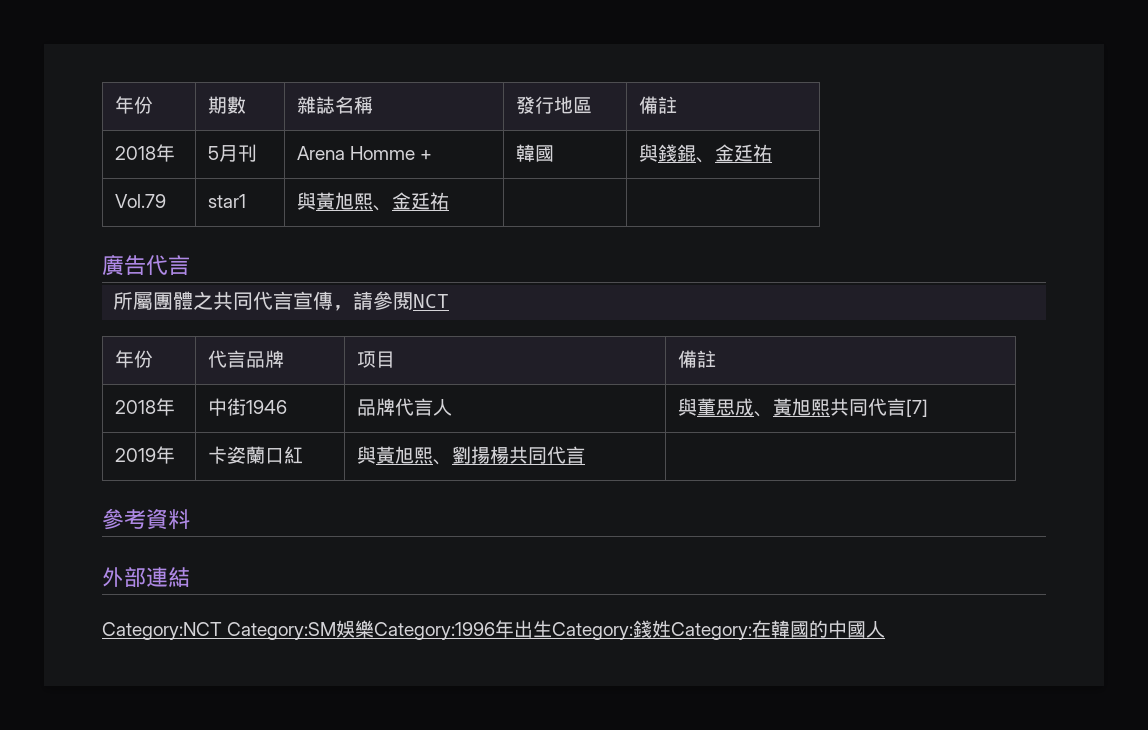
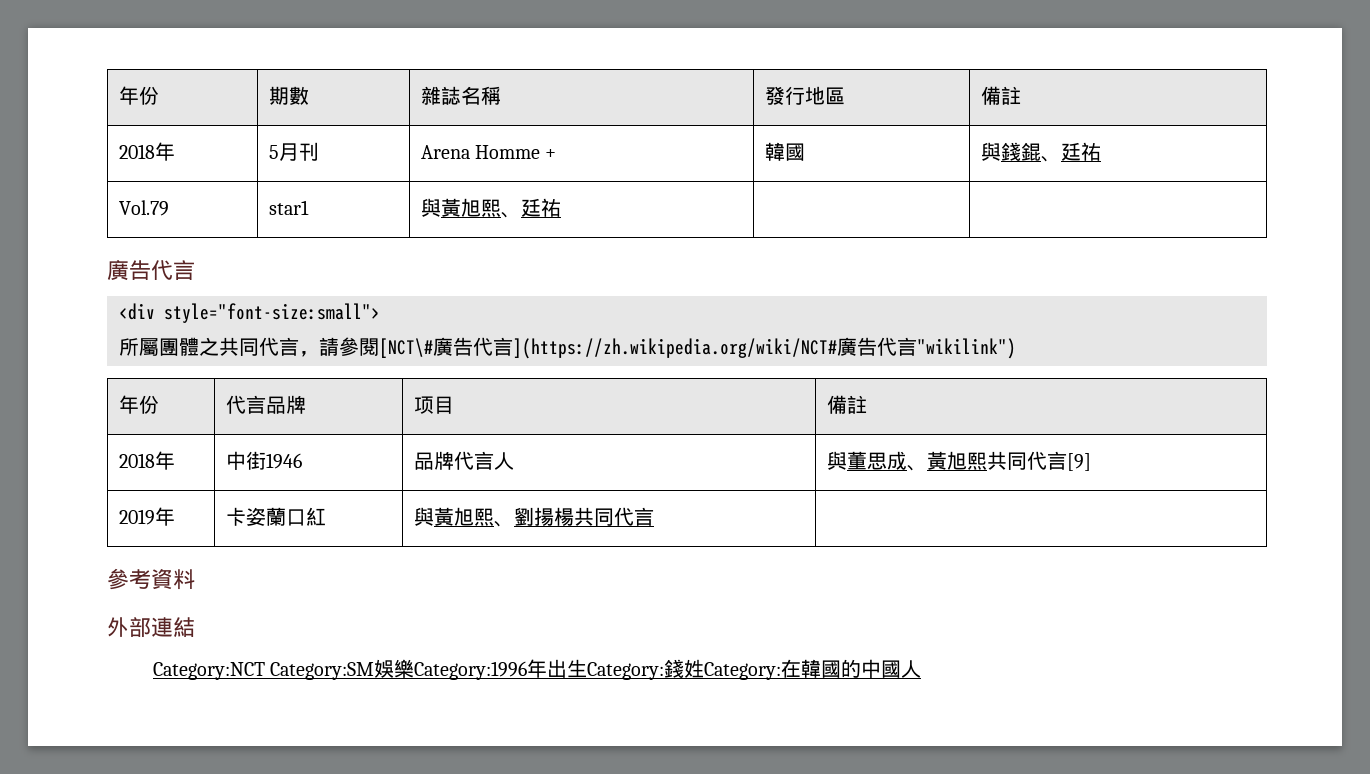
- 2018年 | 5月刊 | Arena Homme + | 韓國 | 與錢錕、金廷祐
+ 2018年 | 5月刊 | Arena Homme + | 韓國 | 與錢錕、廷祐
- Vol.79 | star1 | 與黃旭熙、金廷祐 | |
+ Vol.79 | star1 | 與黃旭熙、廷祐 | |
+ <div style="font-size:small">
- 所屬團體之共同代言宣傳，請參閱NCT
+ 所屬團體之共同代言，請參閱[NCT\#廣告代言](https://zh.wikipedia.org/wiki/NCT#廣告代言"wikilink")
- 2018年 | 中街1946 | 品牌代言人 | 與董思成、黃旭熙共同代言[7]
+ 2018年 | 中街1946 | 品牌代言人 | 與董思成、黃旭熙共同代言[9]

